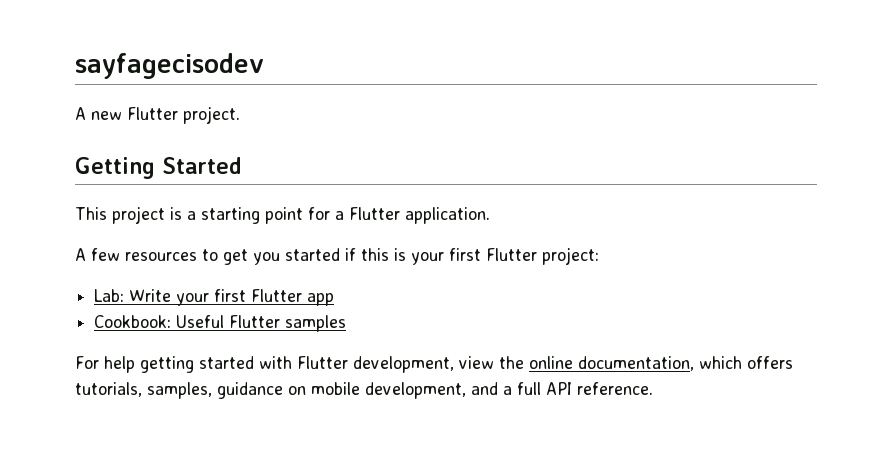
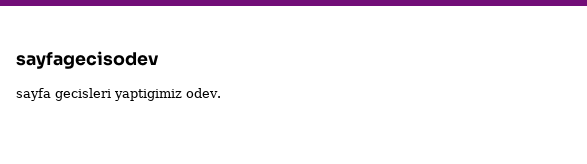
- A new Flutter project.
- Getting Started
- This project is a starting point for a Flutter application.
- A few resources to get you started if this is your first Flutter project:
- Lab: Write your first Flutter app
- Cookbook: Useful Flutter samples
- For help getting started with Flutter development, view the online documentation, which offers tutorials, samples, guidance on mobile development, and a full API reference.
+ sayfa gecisleri yaptigimiz odev.

